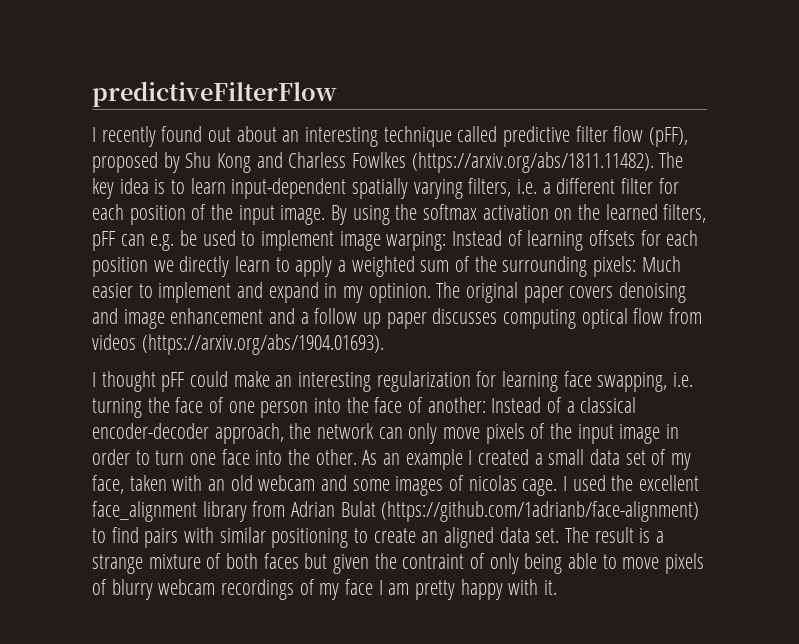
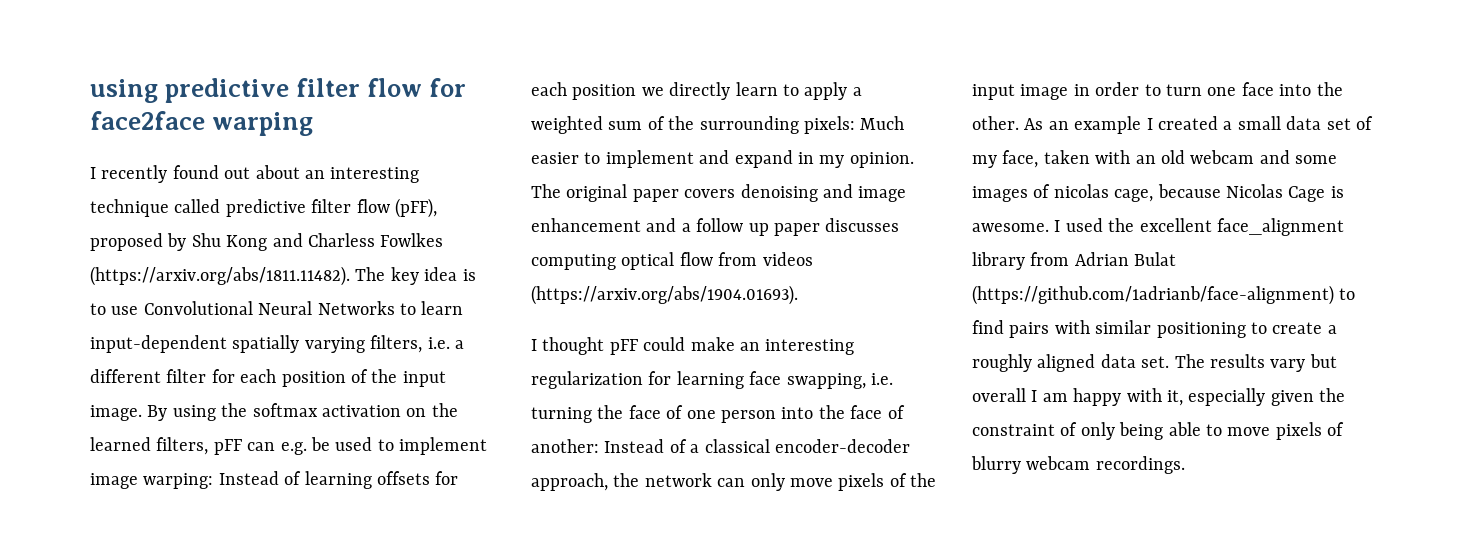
- predictiveFilterFlow
+ using predictive filter flow for face2face warping
- I recently found out about an interesting technique called predictive filter flow (pFF), proposed by Shu Kong and Charless Fowlkes (https://arxiv.org/abs/1811.11482). The key idea is to learn input-dependent spatially varying filters, i.e. a different filter for each position of the input image.
+ I recently found out about an interesting technique called predictive filter flow (pFF), proposed by Shu Kong and Charless Fowlkes (https://arxiv.org/abs/1811.11482). The key idea is to use Convolutional Neural Networks to learn input-dependent spatially varying filters, i.e. a different filter for each position of the input image.
- By using the softmax activation on the learned filters, pFF can e.g. be used to implement image warping: Instead of learning offsets for each position we directly learn to apply a weighted sum of the surrounding pixels: Much easier to implement and expand in my optinion.
+ By using the softmax activation on the learned filters, pFF can e.g. be used to implement image warping: Instead of learning offsets for each position we directly learn to apply a weighted sum of the surrounding pixels: Much easier to implement and expand in my opinion.
- As an example I created a small data set of my face, taken with an old webcam and some images of nicolas cage.
+ As an example I created a small data set of my face, taken with an old webcam and some images of nicolas cage, because Nicolas Cage is awesome.
- I used the excellent face_alignment library from Adrian Bulat (https://github.com/1adrianb/face-alignment) to find pairs with similar positioning to create an aligned data set.
+ I used the excellent face_alignment library from Adrian Bulat (https://github.com/1adrianb/face-alignment) to find pairs with similar positioning to create a roughly aligned data set.
- The result is a strange mixture of both faces but given the contraint of only being able to move pixels of blurry webcam recordings of my face I am pretty happy with it.
+ The results vary but overall I am happy with it, especially given the constraint of only being able to move pixels of blurry webcam recordings.

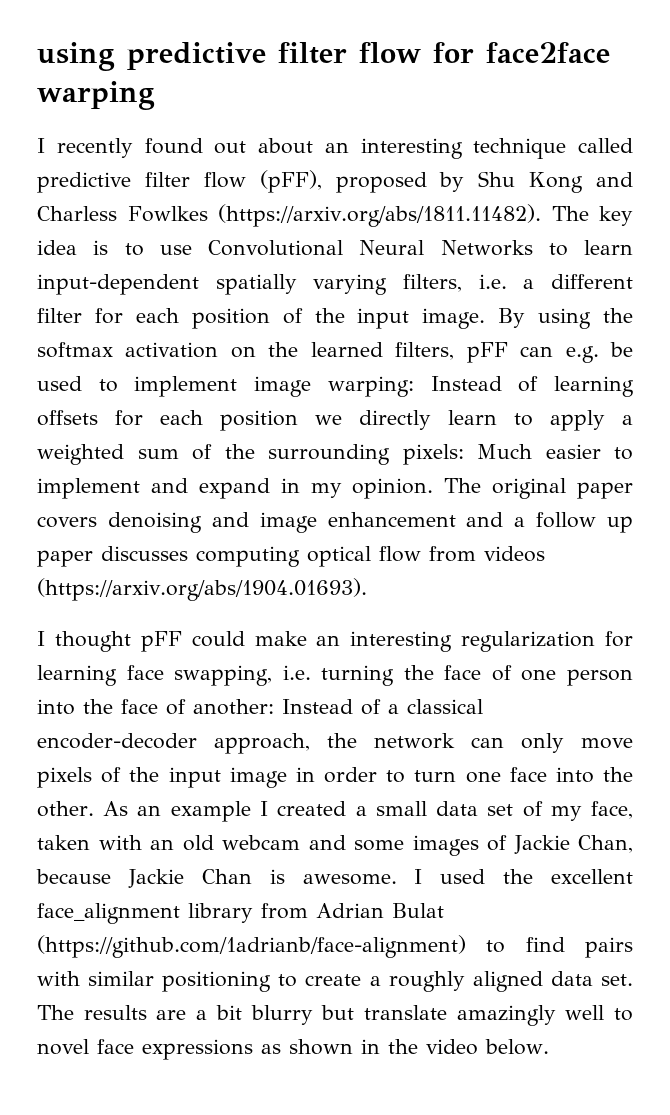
- As an example I created a small data set of my face, taken with an old webcam and some images of nicolas cage, because Nicolas Cage is awesome.
+ As an example I created a small data set of my face, taken with an old webcam and some images of Jackie Chan, because Jackie Chan is awesome.
- The results vary but overall I am happy with it, especially given the constraint of only being able to move pixels of blurry webcam recordings.
+ The results are a bit blurry but translate amazingly well to novel face expressions as shown in the video below.

